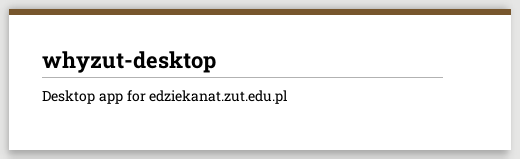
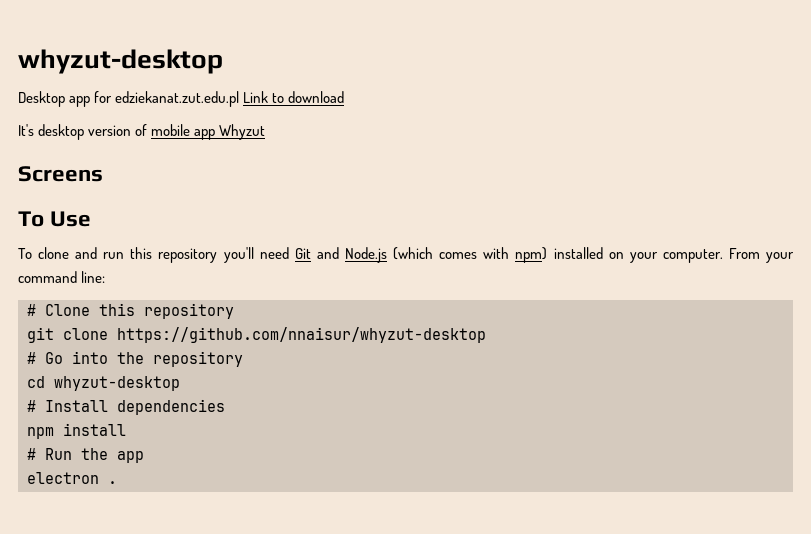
- Desktop app for edziekanat.zut.edu.pl
+ Desktop app for edziekanat.zut.edu.pl Link to download
+ It's desktop version of mobile app Whyzut
+ Screens
+ To Use
+ To clone and run this repository you'll need Git and Node.js (which comes with npm) installed on your computer. From your command line:
+ # Clone this repository
+ git clone https://github.com/nnaisur/whyzut-desktop
+ # Go into the repository
+ cd whyzut-desktop
+ # Install dependencies
+ npm install
+ # Run the app
+ electron .

